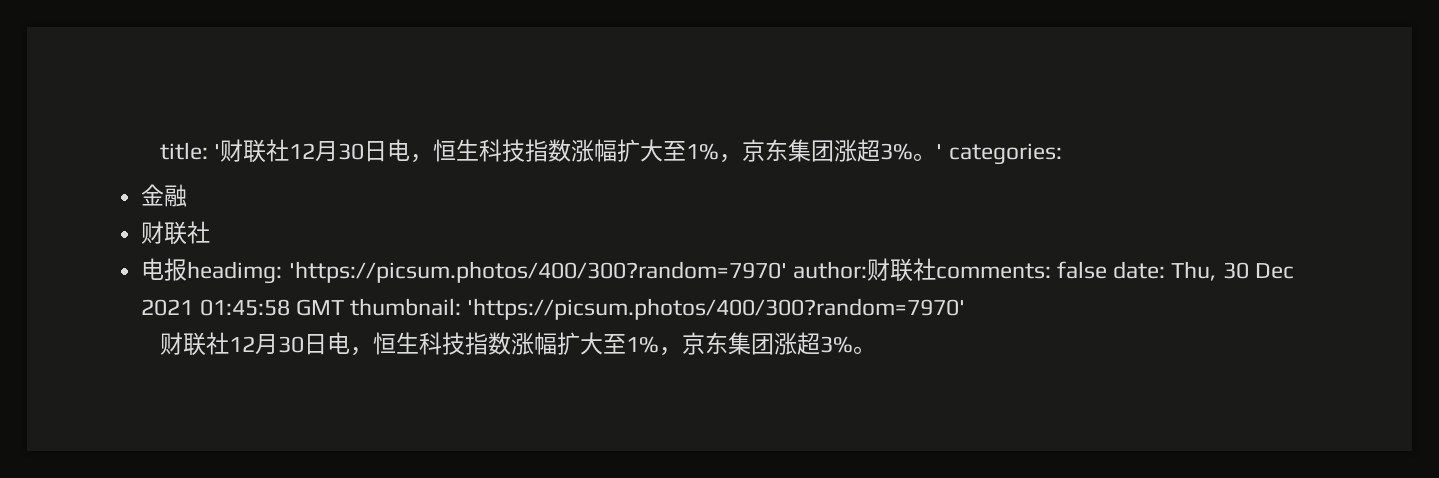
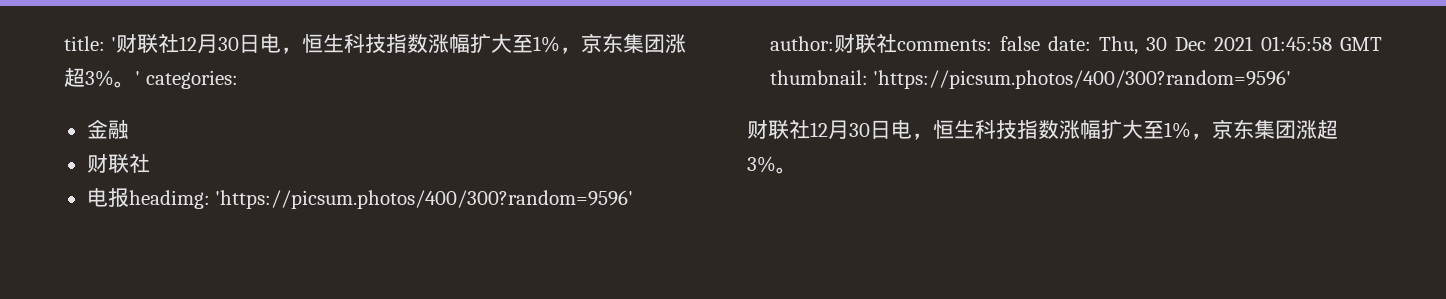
- 电报headimg: 'https://picsum.photos/400/300?random=7970' author:财联社comments: false date: Thu, 30 Dec 2021 01:45:58 GMT thumbnail: 'https://picsum.photos/400/300?random=7970'
+ 电报headimg: 'https://picsum.photos/400/300?random=9596' author:财联社comments: false date: Thu, 30 Dec 2021 01:45:58 GMT thumbnail: 'https://picsum.photos/400/300?random=9596'

